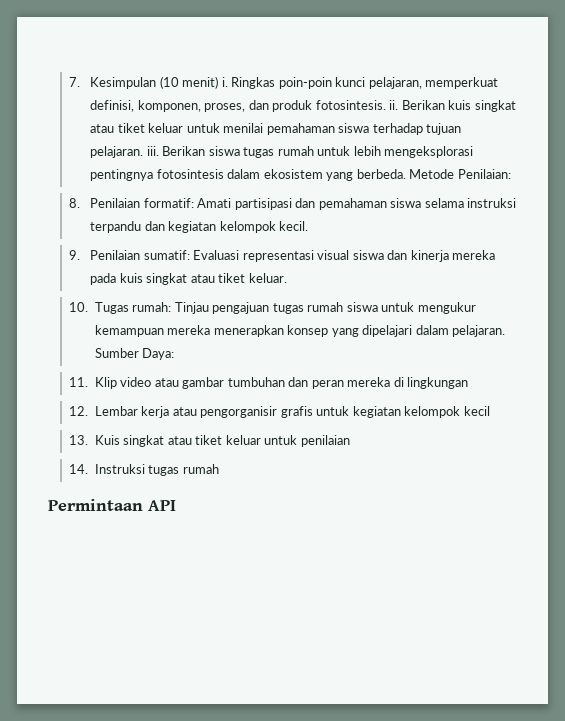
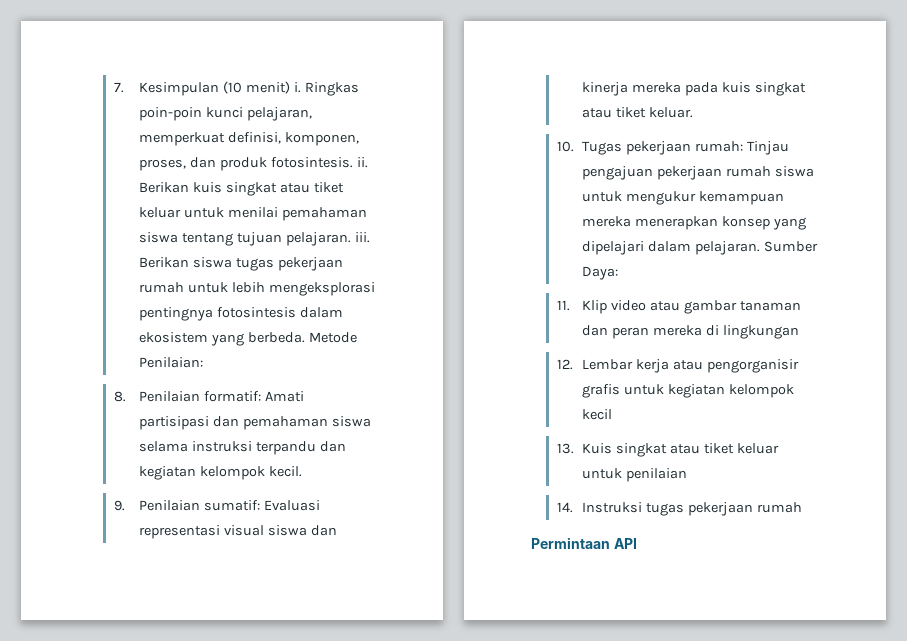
- Berikan kuis singkat atau tiket keluar untuk menilai pemahaman siswa terhadap tujuan pelajaran. iii.
+ Berikan kuis singkat atau tiket keluar untuk menilai pemahaman siswa tentang tujuan pelajaran. iii.
- Berikan siswa tugas rumah untuk lebih mengeksplorasi pentingnya fotosintesis dalam ekosistem yang berbeda.
+ Berikan siswa tugas pekerjaan rumah untuk lebih mengeksplorasi pentingnya fotosintesis dalam ekosistem yang berbeda.
- 10. Tugas rumah: Tinjau pengajuan tugas rumah siswa untuk mengukur kemampuan mereka menerapkan konsep yang dipelajari dalam pelajaran.
+ 10. Tugas pekerjaan rumah: Tinjau pengajuan pekerjaan rumah siswa untuk mengukur kemampuan mereka menerapkan konsep yang dipelajari dalam pelajaran.
- 11. Klip video atau gambar tumbuhan dan peran mereka di lingkungan
+ 11. Klip video atau gambar tanaman dan peran mereka di lingkungan
- 14. Instruksi tugas rumah
+ 14. Instruksi tugas pekerjaan rumah

